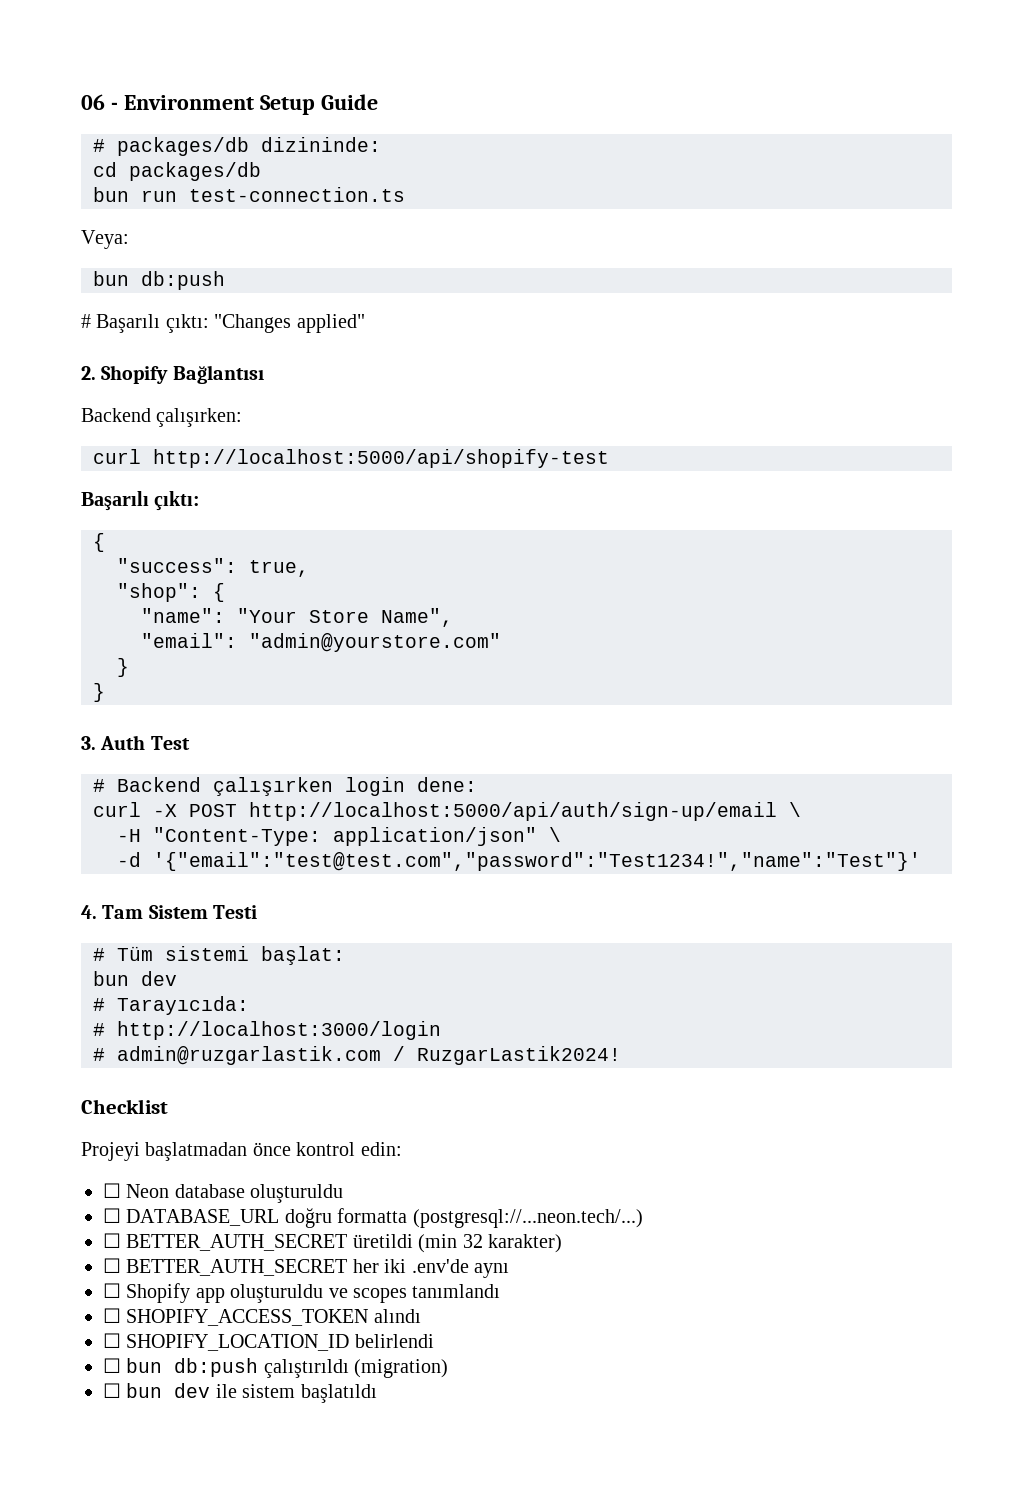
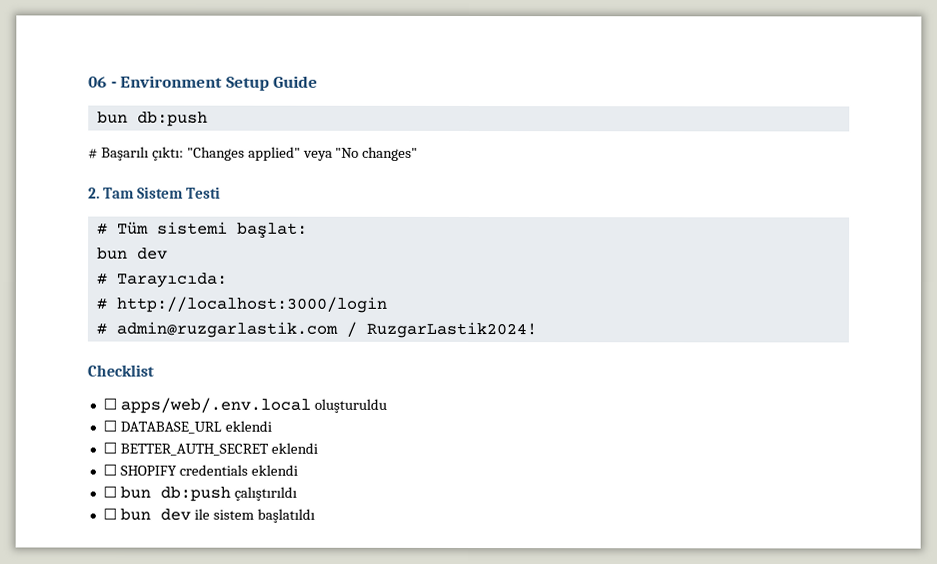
- # packages/db dizininde:
- cd packages/db
- bun run test-connection.ts
- Veya:
- # Başarılı çıktı: "Changes applied"
- 2. Shopify Bağlantısı
- Backend çalışırken:
- curl http://localhost:5000/api/shopify-test
- Başarılı çıktı:
- {
- "success": true,
- "shop": {
- "name": "Your Store Name",
- "email": "admin@yourstore.com"
- }
- }
- 3. Auth Test
- # Backend çalışırken login dene:
- curl -X POST http://localhost:5000/api/auth/sign-up/email \
- -H "Content-Type: application/json" \
- -d '{"email":"test@test.com","password":"Test1234!","name":"Test"}'
- 4. Tam Sistem Testi
+ # Başarılı çıktı: "Changes applied" veya "No changes"
+ 2. Tam Sistem Testi
- Projeyi başlatmadan önce kontrol edin:
- ☐ Neon database oluşturuldu
+ ☐ apps/web/.env.local oluşturuldu
- ☐ DATABASE_URL doğru formatta (postgresql://...neon.tech/...)
- ☐ BETTER_AUTH_SECRET üretildi (min 32 karakter)
- ☐ BETTER_AUTH_SECRET her iki .env'de aynı
- ☐ Shopify app oluşturuldu ve scopes tanımlandı
- ☐ SHOPIFY_ACCESS_TOKEN alındı
- ☐ SHOPIFY_LOCATION_ID belirlendi
+ ☐ DATABASE_URL eklendi
+ ☐ BETTER_AUTH_SECRET eklendi
+ ☐ SHOPIFY credentials eklendi
- ☐ bun db:push çalıştırıldı (migration)
+ ☐ bun db:push çalıştırıldı

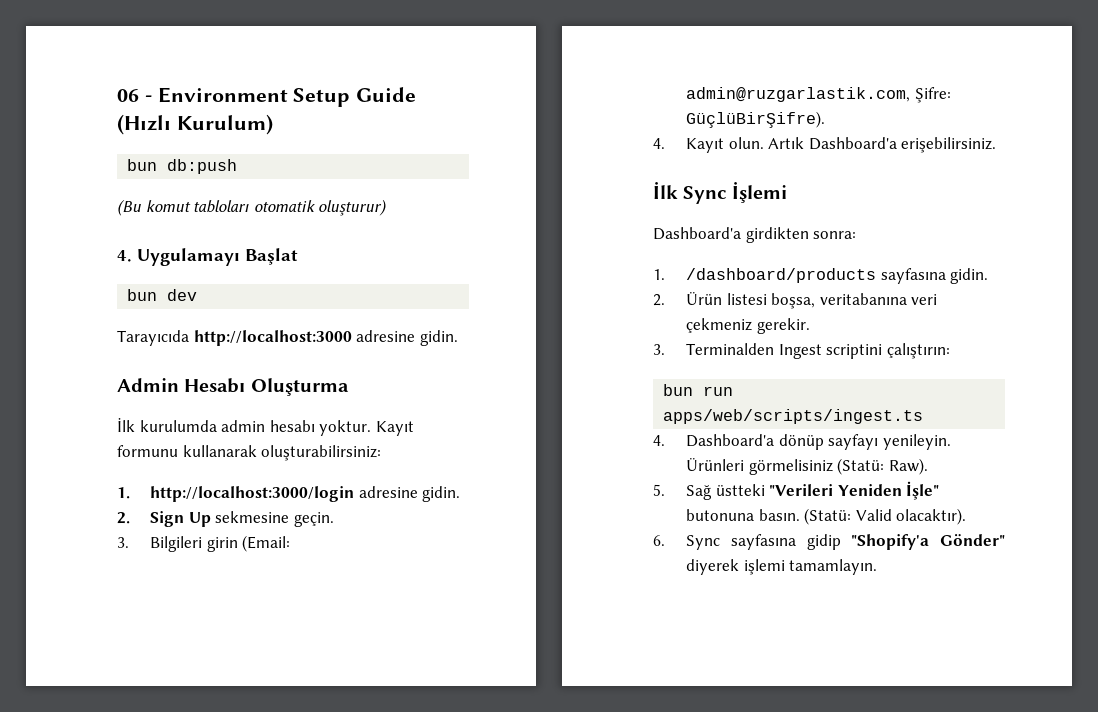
- 06 - Environment Setup Guide
+ 06 - Environment Setup Guide (Hızlı Kurulum)
- # Başarılı çıktı: "Changes applied" veya "No changes"
- 2. Tam Sistem Testi
- # Tüm sistemi başlat:
+ (Bu komut tabloları otomatik oluşturur)
+ 4. Uygulamayı Başlat
  bun dev
- # Tarayıcıda:
- # http://localhost:3000/login
- # admin@ruzgarlastik.com / RuzgarLastik2024!
- Checklist
- ☐ apps/web/.env.local oluşturuldu
- ☐ DATABASE_URL eklendi
- ☐ BETTER_AUTH_SECRET eklendi
- ☐ SHOPIFY credentials eklendi
- ☐ bun db:push çalıştırıldı
- ☐ bun dev ile sistem başlatıldı
+ Tarayıcıda http://localhost:3000 adresine gidin.
+ Admin Hesabı Oluşturma
+ İlk kurulumda admin hesabı yoktur. Kayıt formunu kullanarak oluşturabilirsiniz:
+ 1. http://localhost:3000/login adresine gidin.
+ 2. Sign Up sekmesine geçin.
+ 3. Bilgileri girin (Email: admin@ruzgarlastik.com, Şifre: GüçlüBirŞifre).
+ 4. Kayıt olun. Artık Dashboard'a erişebilirsiniz.
+ İlk Sync İşlemi
+ Dashboard'a girdikten sonra:
+ 1. /dashboard/products sayfasına gidin.
+ 2. Ürün listesi boşsa, veritabanına veri çekmeniz gerekir.
+ 3. Terminalden Ingest scriptini çalıştırın:
+ bun run apps/web/scripts/ingest.ts
+ 4. Dashboard'a dönüp sayfayı yenileyin. Ürünleri görmelisiniz (Statü: Raw).
+ 5. Sağ üstteki "Verileri Yeniden İşle" butonuna basın. (Statü: Valid olacaktır).
+ 6. Sync sayfasına gidip "Shopify'a Gönder" diyerek işlemi tamamlayın.

